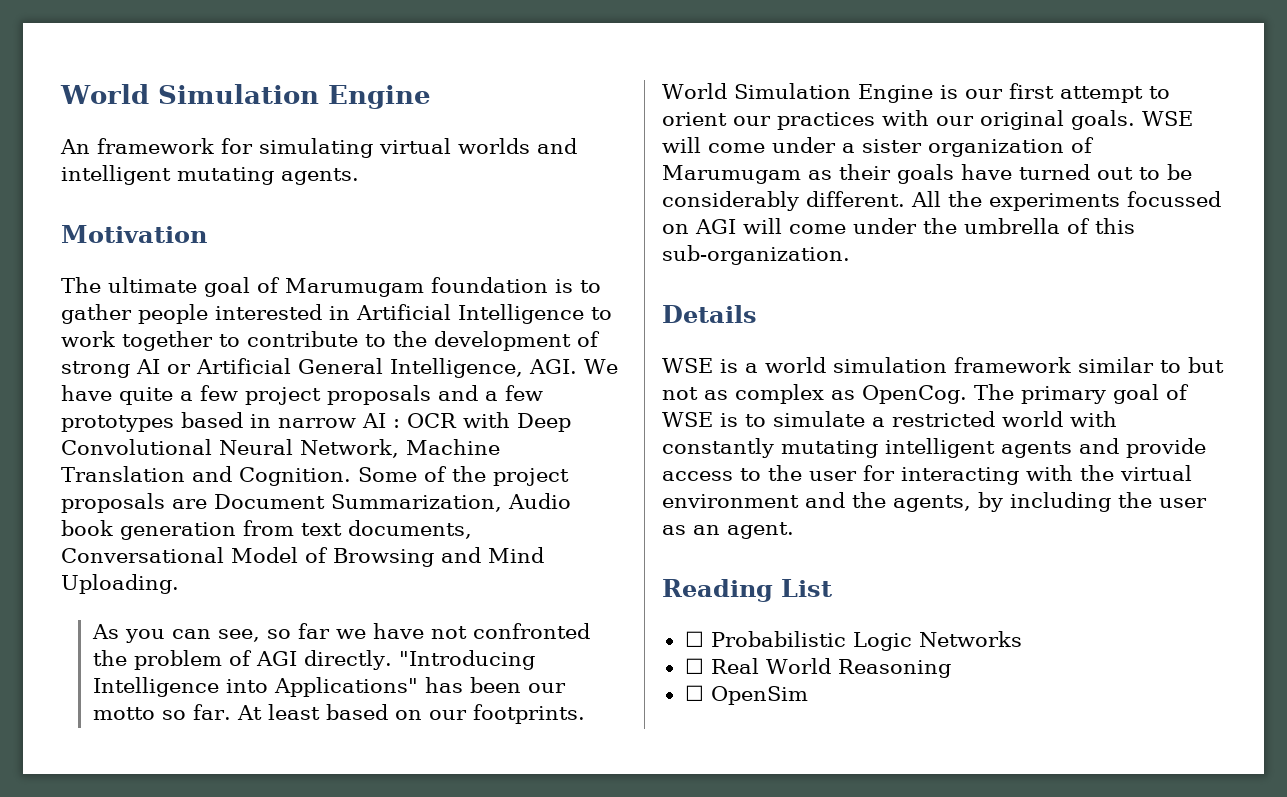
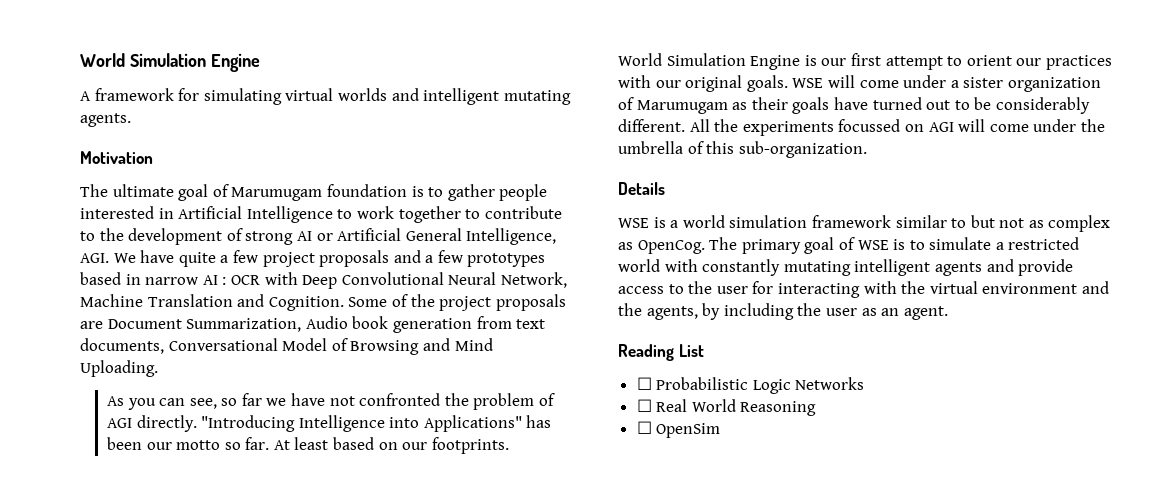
- An framework for simulating virtual worlds and intelligent mutating agents.
+ A framework for simulating virtual worlds and intelligent mutating agents.

